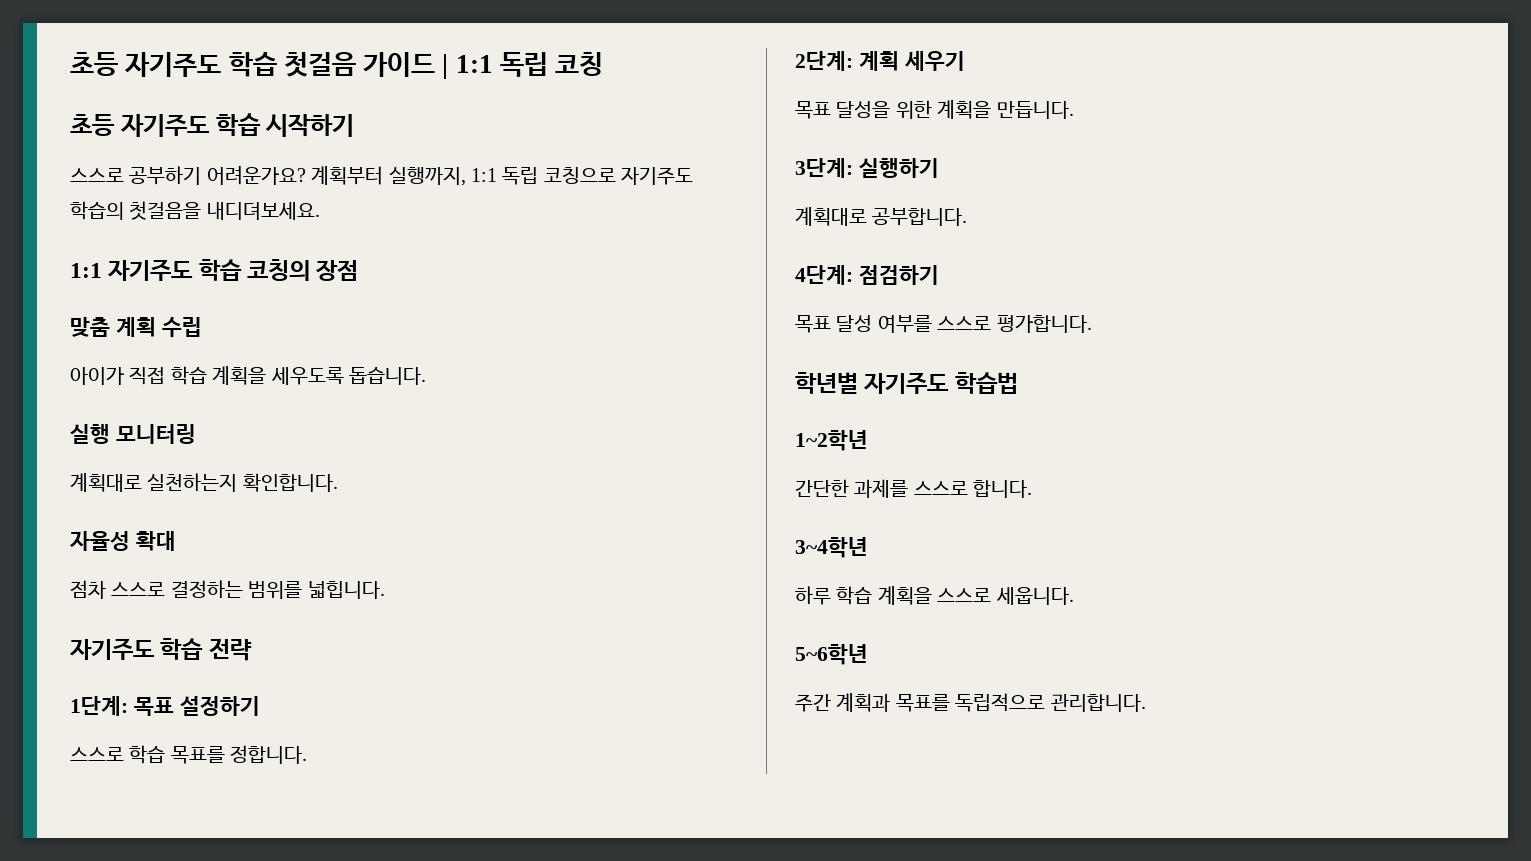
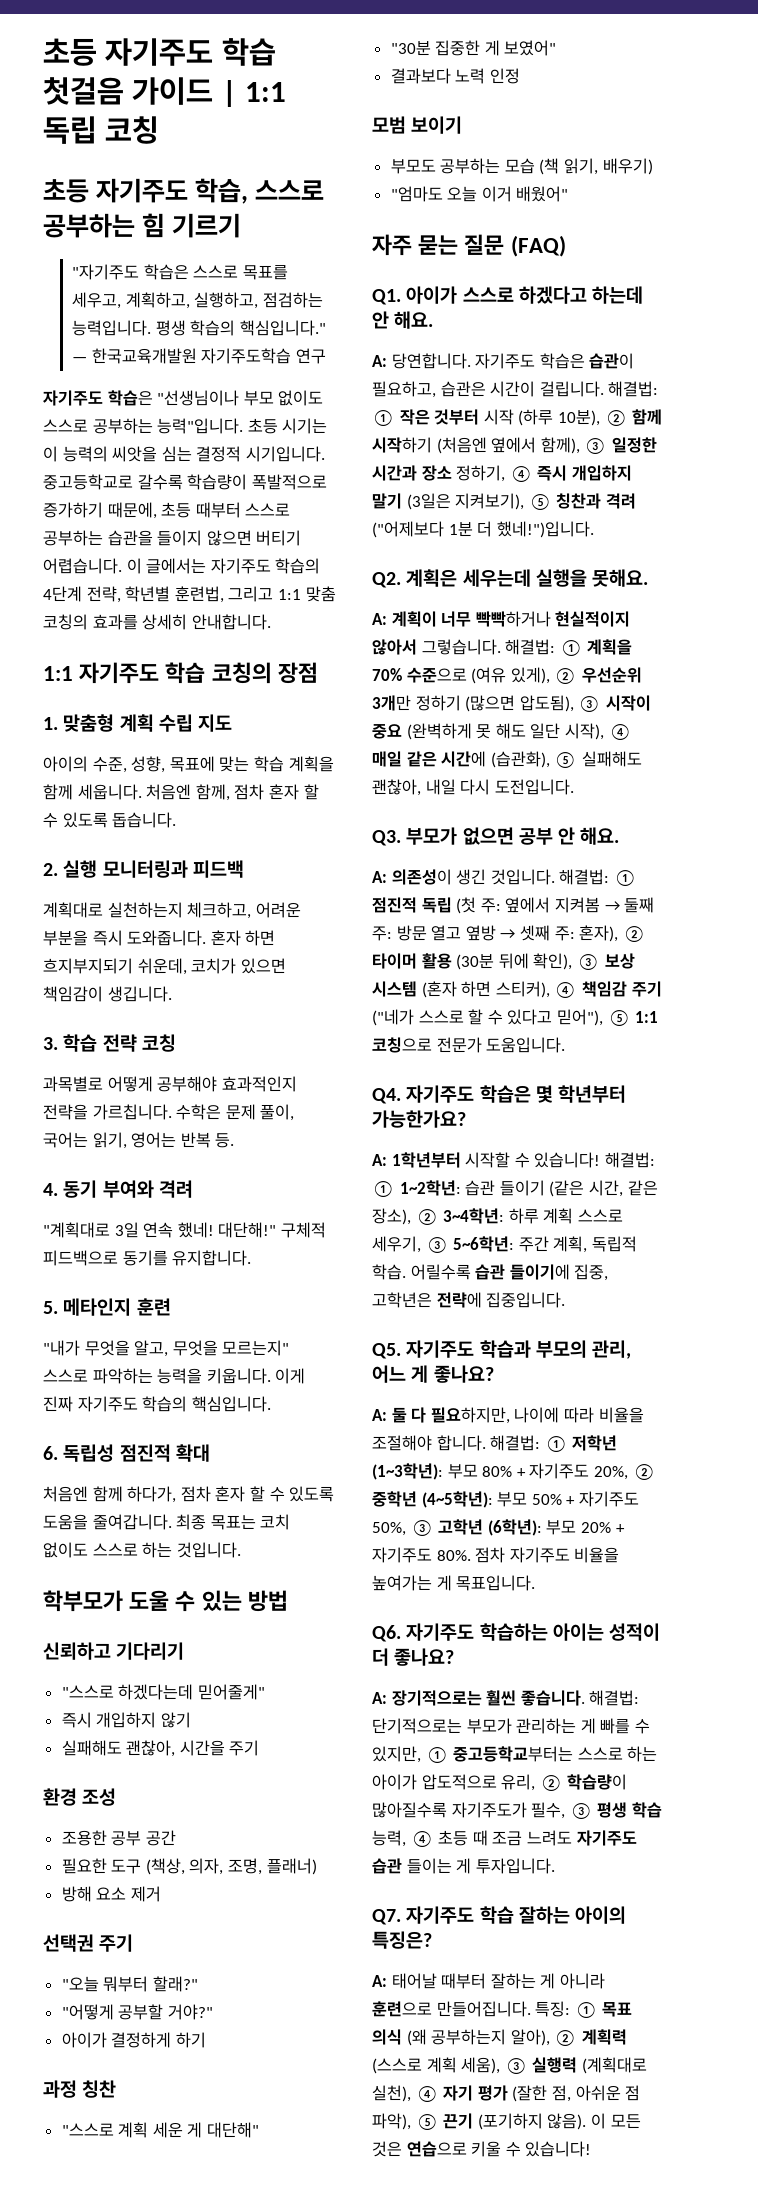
- 초등 자기주도 학습 시작하기
- 스스로 공부하기 어려운가요? 계획부터 실행까지, 1:1 독립 코칭으로 자기주도 학습의 첫걸음을 내디뎌보세요.
+ 초등 자기주도 학습, 스스로 공부하는 힘 기르기
+ "자기주도 학습은 스스로 목표를 세우고, 계획하고, 실행하고, 점검하는 능력입니다. 평생 학습의 핵심입니다." — 한국교육개발원 자기주도학습 연구
+ 자기주도 학습은 "선생님이나 부모 없이도 스스로 공부하는 능력"입니다. 초등 시기는 이 능력의 씨앗을 심는 결정적 시기입니다. 중고등학교로 갈수록 학습량이 폭발적으로 증가하기 때문에, 초등 때부터 스스로 공부하는 습관을 들이지 않으면 버티기 어렵습니다. 이 글에서는 자기주도 학습의 4단계 전략, 학년별 훈련법, 그리고 1:1 맞춤 코칭의 효과를 상세히 안내합니다.
- 맞춤 계획 수립
- 아이가 직접 학습 계획을 세우도록 돕습니다.
- 실행 모니터링
- 계획대로 실천하는지 확인합니다.
- 자율성 확대
- 점차 스스로 결정하는 범위를 넓힙니다.
- 자기주도 학습 전략
- 1단계: 목표 설정하기
- 스스로 학습 목표를 정합니다.
- 2단계: 계획 세우기
- 목표 달성을 위한 계획을 만듭니다.
- 3단계: 실행하기
- 계획대로 공부합니다.
- 4단계: 점검하기
- 목표 달성 여부를 스스로 평가합니다.
- 학년별 자기주도 학습법
- 1~2학년
- 간단한 과제를 스스로 합니다.
- 3~4학년
- 하루 학습 계획을 스스로 세웁니다.
- 5~6학년
- 주간 계획과 목표를 독립적으로 관리합니다.
+ 1. 맞춤형 계획 수립 지도
+ 아이의 수준, 성향, 목표에 맞는 학습 계획을 함께 세웁니다. 처음엔 함께, 점차 혼자 할 수 있도록 돕습니다.
+ 2. 실행 모니터링과 피드백
+ 계획대로 실천하는지 체크하고, 어려운 부분을 즉시 도와줍니다. 혼자 하면 흐지부지되기 쉬운데, 코치가 있으면 책임감이 생깁니다.
+ 3. 학습 전략 코칭
+ 과목별로 어떻게 공부해야 효과적인지 전략을 가르칩니다. 수학은 문제 풀이, 국어는 읽기, 영어는 반복 등.
+ 4. 동기 부여와 격려
+ "계획대로 3일 연속 했네! 대단해!" 구체적 피드백으로 동기를 유지합니다.
+ 5. 메타인지 훈련
+ "내가 무엇을 알고, 무엇을 모르는지" 스스로 파악하는 능력을 키웁니다. 이게 진짜 자기주도 학습의 핵심입니다.
+ 6. 독립성 점진적 확대
+ 처음엔 함께 하다가, 점차 혼자 할 수 있도록 도움을 줄여갑니다. 최종 목표는 코치 없이도 스스로 하는 것입니다.
+ 학부모가 도울 수 있는 방법
+ 신뢰하고 기다리기
+ "스스로 하겠다는데 믿어줄게"
+ 즉시 개입하지 않기
+ 실패해도 괜찮아, 시간을 주기
+ 환경 조성
+ 조용한 공부 공간
+ 필요한 도구 (책상, 의자, 조명, 플래너)
+ 방해 요소 제거
+ 선택권 주기
+ "오늘 뭐부터 할래?"
+ "어떻게 공부할 거야?"
+ 아이가 결정하게 하기
+ 과정 칭찬
+ "스스로 계획 세운 게 대단해"
+ "30분 집중한 게 보였어"
+ 결과보다 노력 인정
+ 모범 보이기
+ 부모도 공부하는 모습 (책 읽기, 배우기)
+ "엄마도 오늘 이거 배웠어"
+ 자주 묻는 질문 (FAQ)
+ Q1. 아이가 스스로 하겠다고 하는데 안 해요.
+ A: 당연합니다. 자기주도 학습은 습관이 필요하고, 습관은 시간이 걸립니다. 해결법: ① 작은 것부터 시작 (하루 10분), ② 함께 시작하기 (처음엔 옆에서 함께), ③ 일정한 시간과 장소 정하기, ④ 즉시 개입하지 말기 (3일은 지켜보기), ⑤ 칭찬과 격려 ("어제보다 1분 더 했네!")입니다.
+ Q2. 계획은 세우는데 실행을 못해요.
+ A: 계획이 너무 빡빡하거나 현실적이지 않아서 그렇습니다. 해결법: ① 계획을 70% 수준으로 (여유 있게), ② 우선순위 3개만 정하기 (많으면 압도됨), ③ 시작이 중요 (완벽하게 못 해도 일단 시작), ④ 매일 같은 시간에 (습관화), ⑤ 실패해도 괜찮아, 내일 다시 도전입니다.
+ Q3. 부모가 없으면 공부 안 해요.
+ A: 의존성이 생긴 것입니다. 해결법: ① 점진적 독립 (첫 주: 옆에서 지켜봄 → 둘째 주: 방문 열고 옆방 → 셋째 주: 혼자), ② 타이머 활용 (30분 뒤에 확인), ③ 보상 시스템 (혼자 하면 스티커), ④ 책임감 주기 ("네가 스스로 할 수 있다고 믿어"), ⑤ 1:1 코칭으로 전문가 도움입니다.
+ Q4. 자기주도 학습은 몇 학년부터 가능한가요?
+ A: 1학년부터 시작할 수 있습니다! 해결법: ① 1~2학년: 습관 들이기 (같은 시간, 같은 장소), ② 3~4학년: 하루 계획 스스로 세우기, ③ 5~6학년: 주간 계획, 독립적 학습. 어릴수록 습관 들이기에 집중, 고학년은 전략에 집중입니다.
+ Q5. 자기주도 학습과 부모의 관리, 어느 게 좋나요?
+ A: 둘 다 필요하지만, 나이에 따라 비율을 조절해야 합니다. 해결법: ① 저학년 (1~3학년): 부모 80% + 자기주도 20%, ② 중학년 (4~5학년): 부모 50% + 자기주도 50%, ③ 고학년 (6학년): 부모 20% + 자기주도 80%. 점차 자기주도 비율을 높여가는 게 목표입니다.
+ Q6. 자기주도 학습하는 아이는 성적이 더 좋나요?
+ A: 장기적으로는 훨씬 좋습니다. 해결법: 단기적으로는 부모가 관리하는 게 빠를 수 있지만, ① 중고등학교부터는 스스로 하는 아이가 압도적으로 유리, ② 학습량이 많아질수록 자기주도가 필수, ③ 평생 학습 능력, ④ 초등 때 조금 느려도 자기주도 습관 들이는 게 투자입니다.
+ Q7. 자기주도 학습 잘하는 아이의 특징은?
+ A: 태어날 때부터 잘하는 게 아니라 훈련으로 만들어집니다. 특징: ① 목표 의식 (왜 공부하는지 알아), ② 계획력 (스스로 계획 세움), ③ 실행력 (계획대로 실천), ④ 자기 평가 (잘한 점, 아쉬운 점 파악), ⑤ 끈기 (포기하지 않음). 이 모든 것은 연습으로 키울 수 있습니다!

